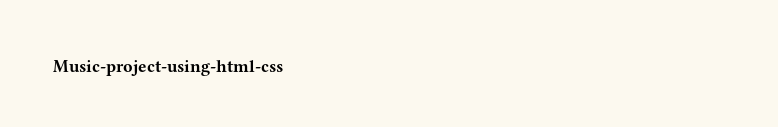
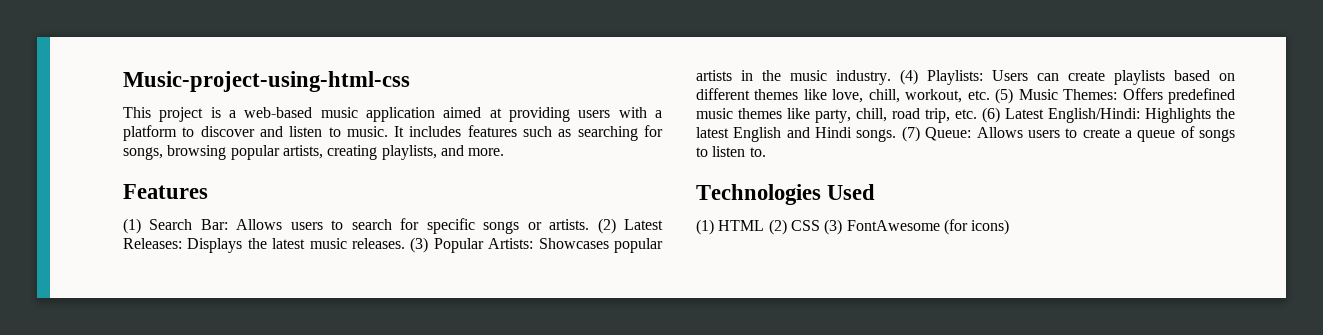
+ This project is a web-based music application aimed at providing users with a platform to discover and listen to music. It includes features such as searching for songs, browsing popular artists, creating playlists, and more.
+ Features
+ (1) Search Bar: Allows users to search for specific songs or artists. (2) Latest Releases: Displays the latest music releases. (3) Popular Artists: Showcases popular artists in the music industry. (4) Playlists: Users can create playlists based on different themes like love, chill, workout, etc. (5) Music Themes: Offers predefined music themes like party, chill, road trip, etc. (6) Latest English/Hindi: Highlights the latest English and Hindi songs. (7) Queue: Allows users to create a queue of songs to listen to.
+ Technologies Used
+ (1) HTML (2) CSS (3) FontAwesome (for icons)

